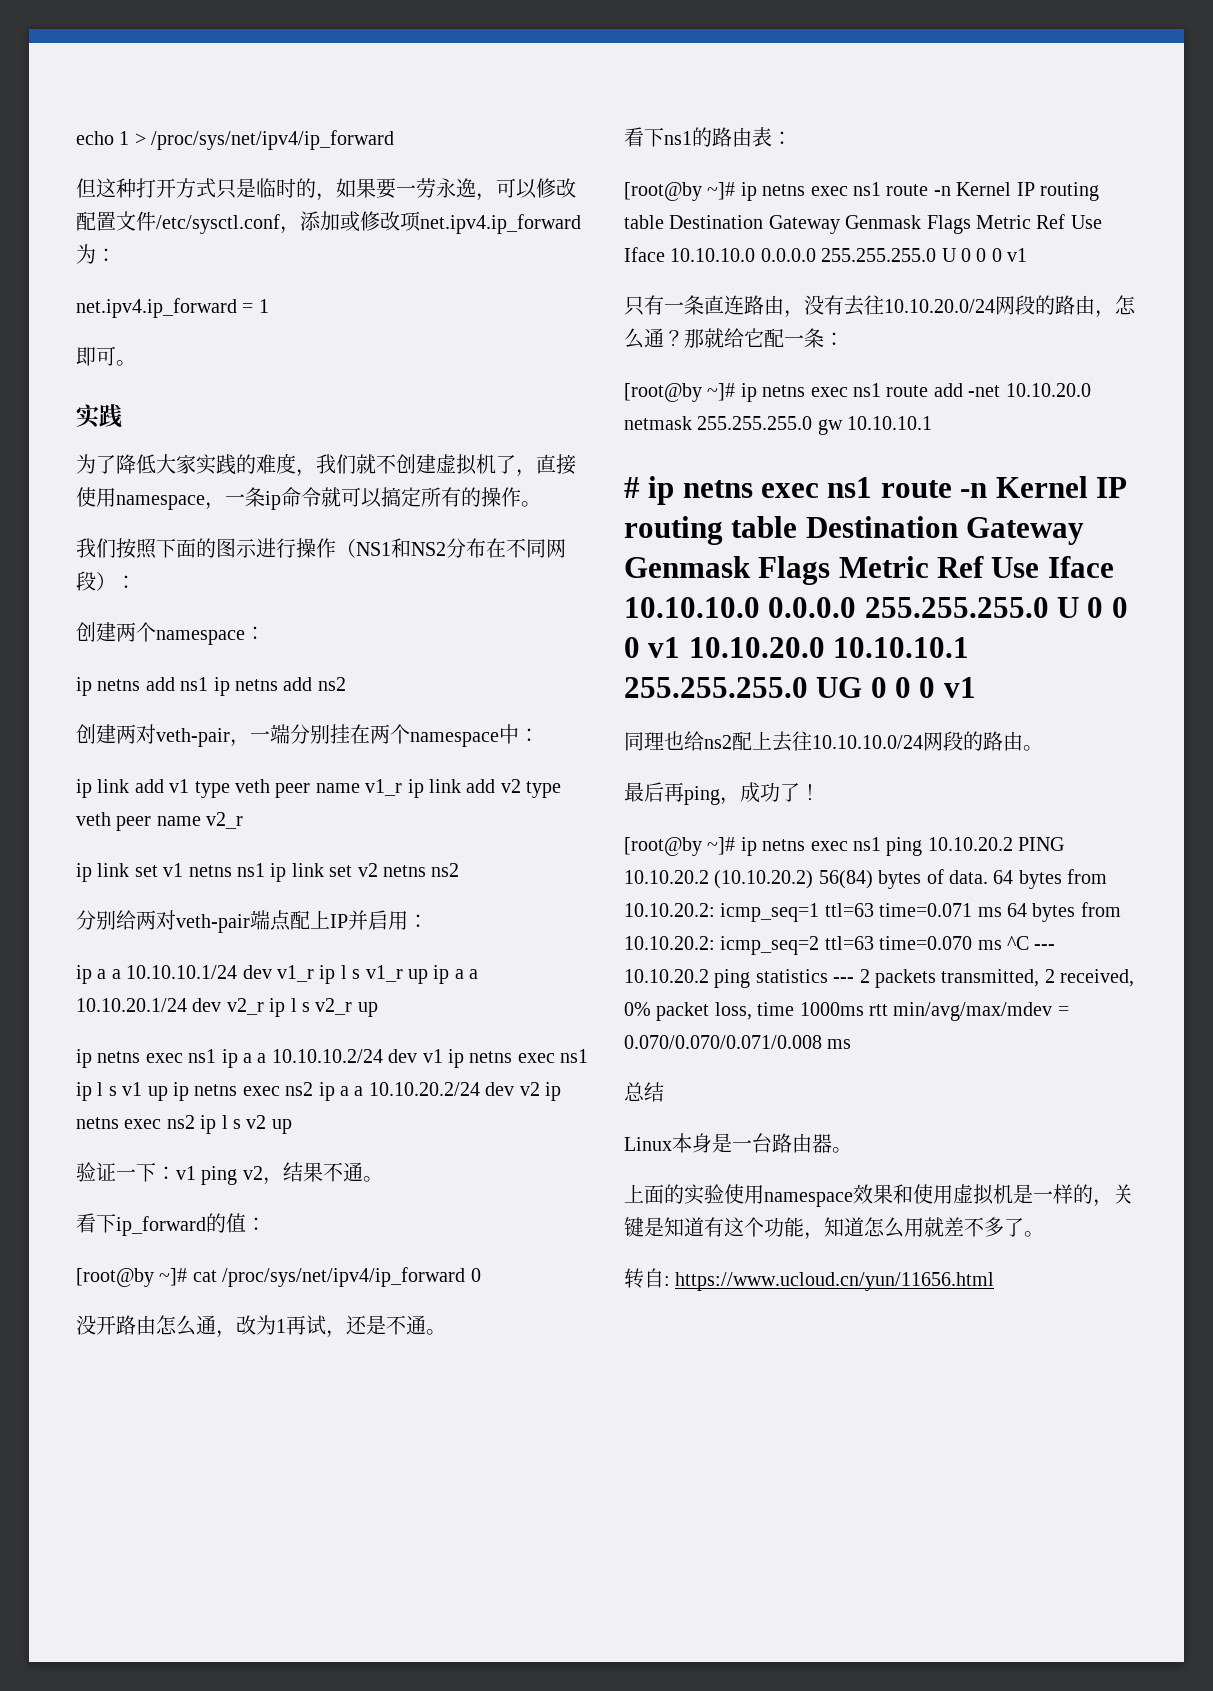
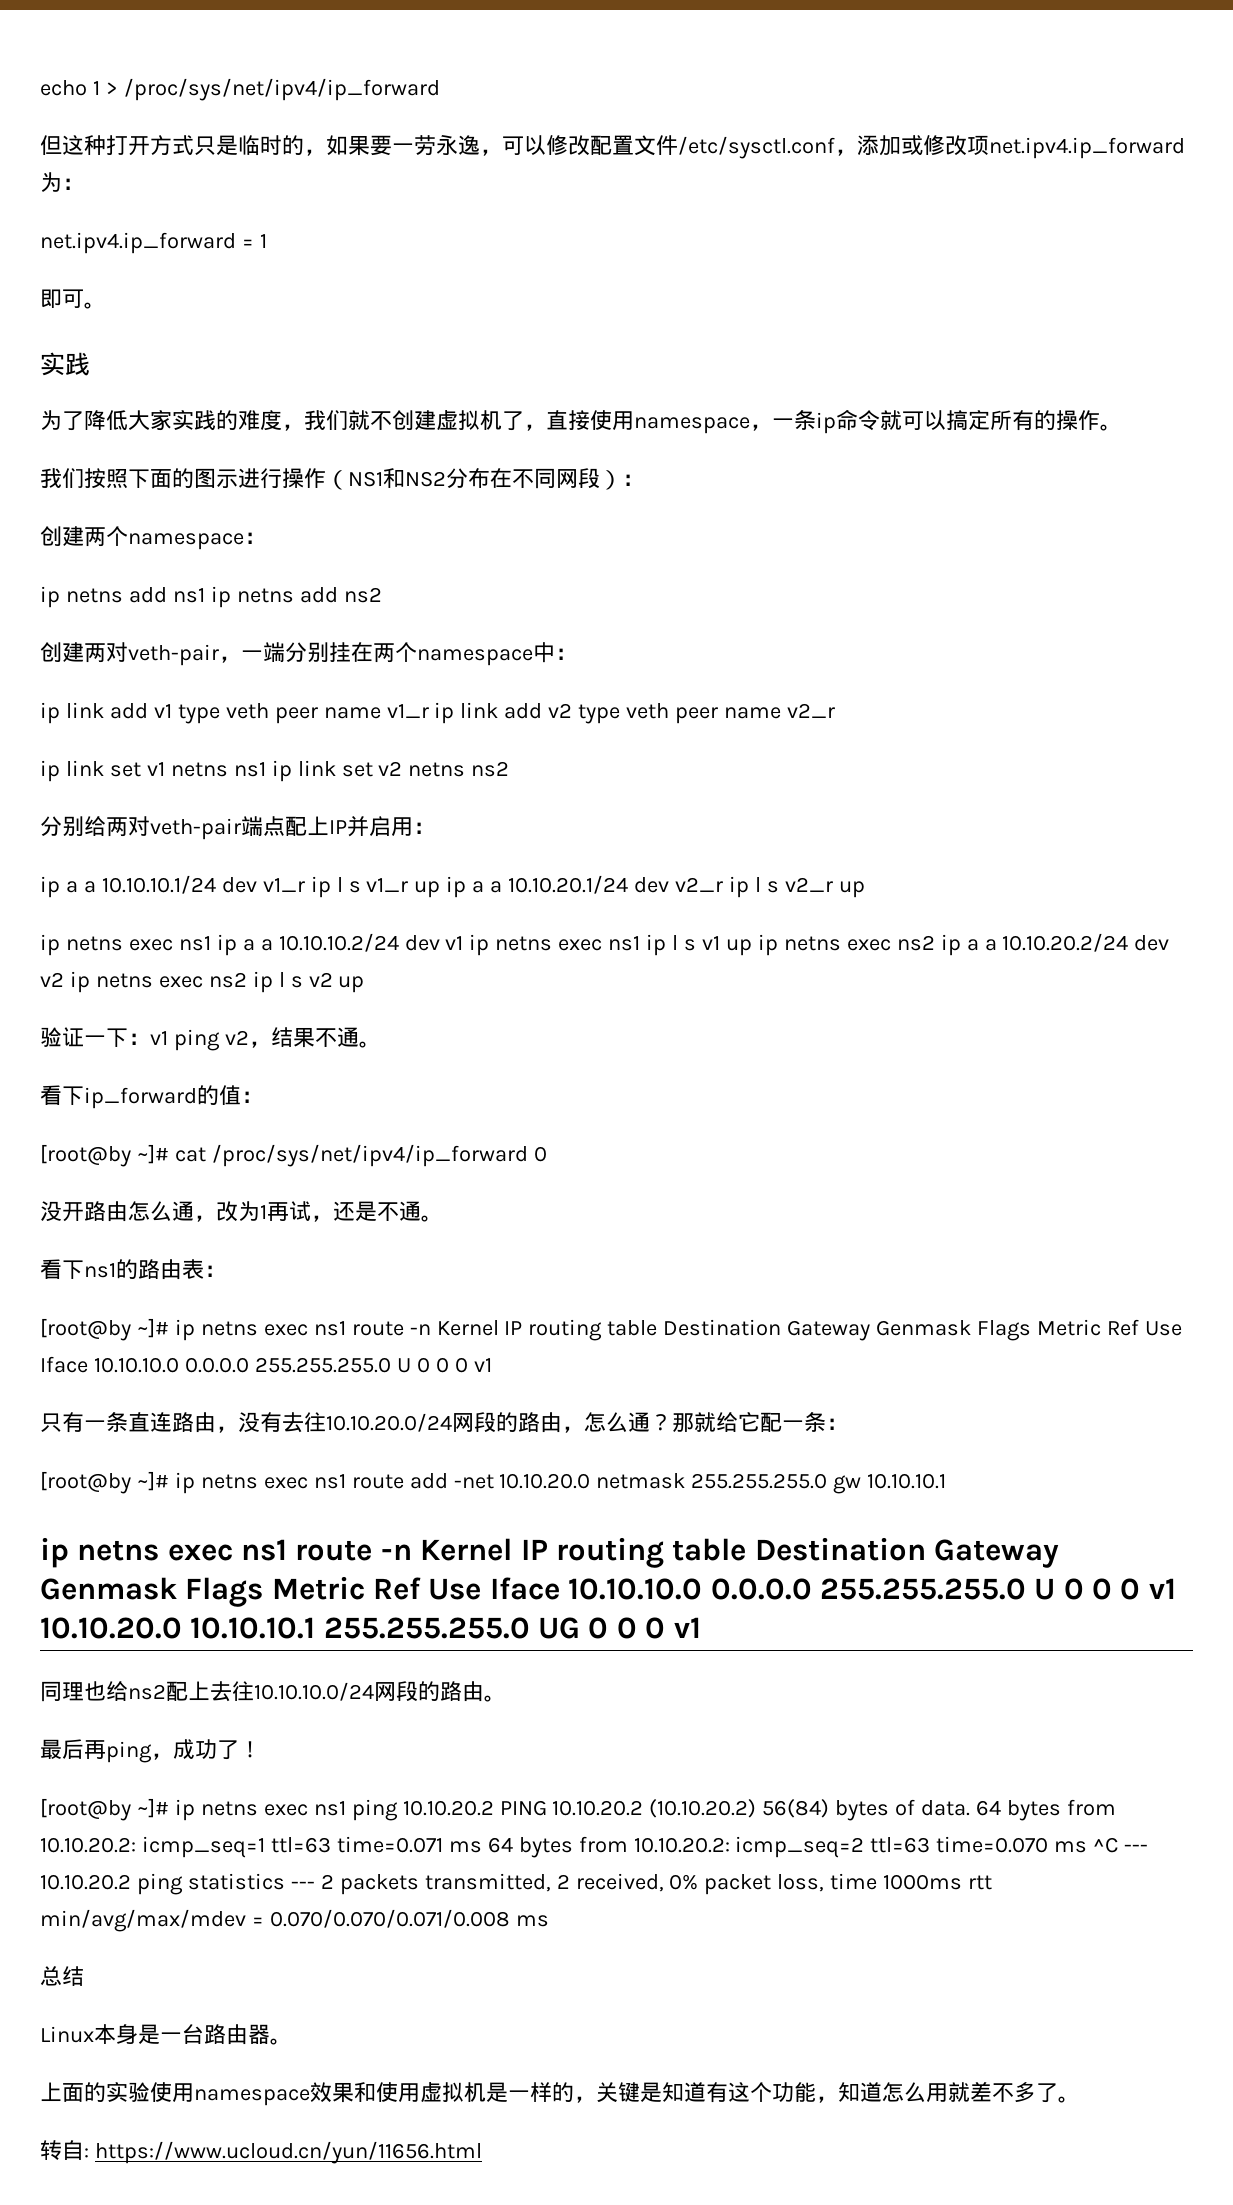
- # ip netns exec ns1 route -n Kernel IP routing table Destination Gateway Genmask Flags Metric Ref Use Iface 10.10.10.0 0.0.0.0 255.255.255.0 U 0 0 0 v1 10.10.20.0 10.10.10.1 255.255.255.0 UG 0 0 0 v1
+ ip netns exec ns1 route -n Kernel IP routing table Destination Gateway Genmask Flags Metric Ref Use Iface 10.10.10.0 0.0.0.0 255.255.255.0 U 0 0 0 v1 10.10.20.0 10.10.10.1 255.255.255.0 UG 0 0 0 v1

